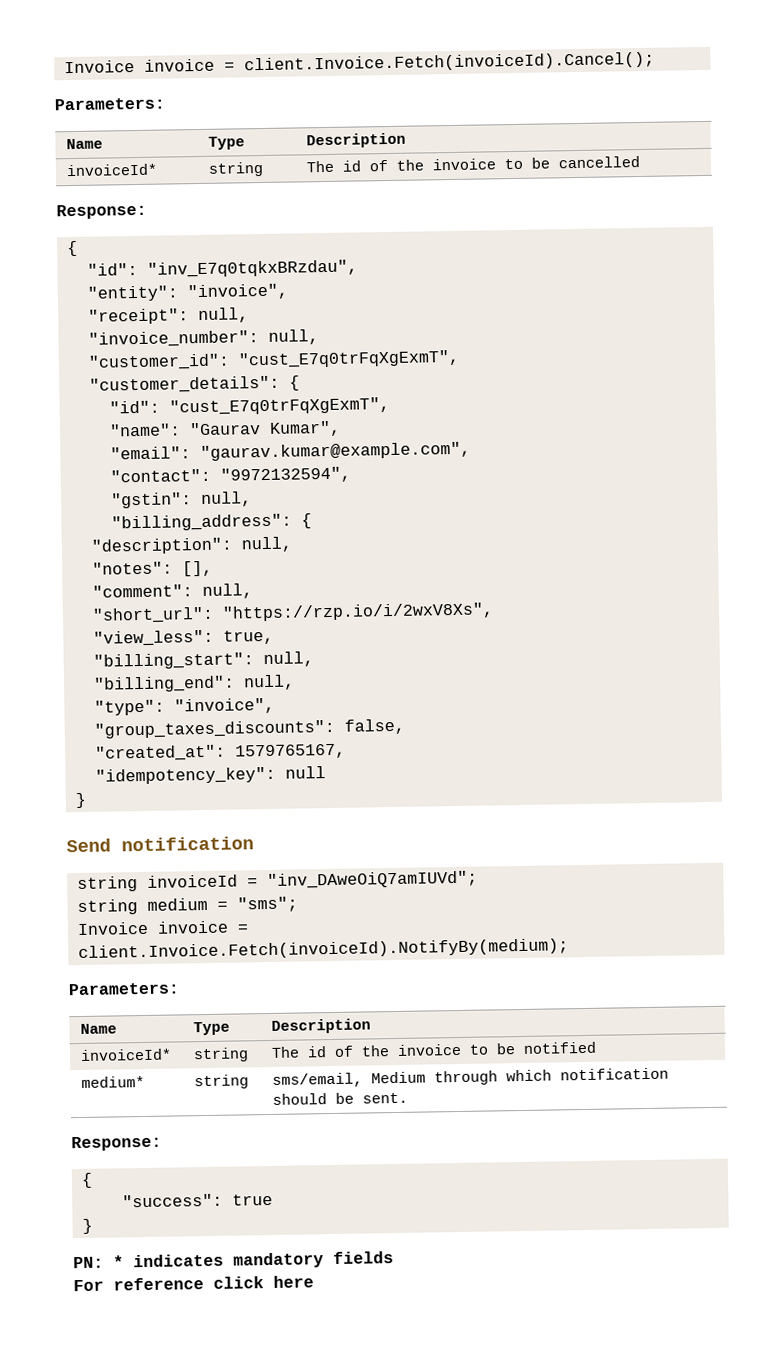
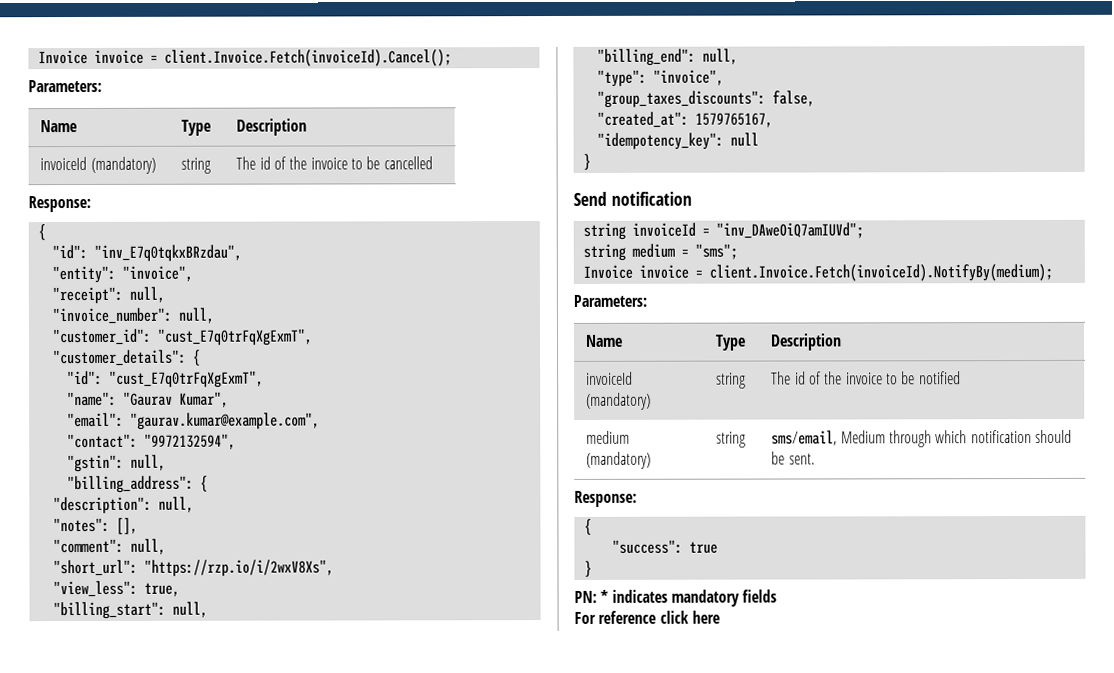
- invoiceId* | string | The id of the invoice to be cancelled
+ invoiceId (mandatory) | string | The id of the invoice to be cancelled
- invoiceId* | string | The id of the invoice to be notified
+ invoiceId (mandatory) | string | The id of the invoice to be notified
- medium* | string | sms/email, Medium through which notification should be sent.
+ medium (mandatory) | string | sms/email, Medium through which notification should be sent.

